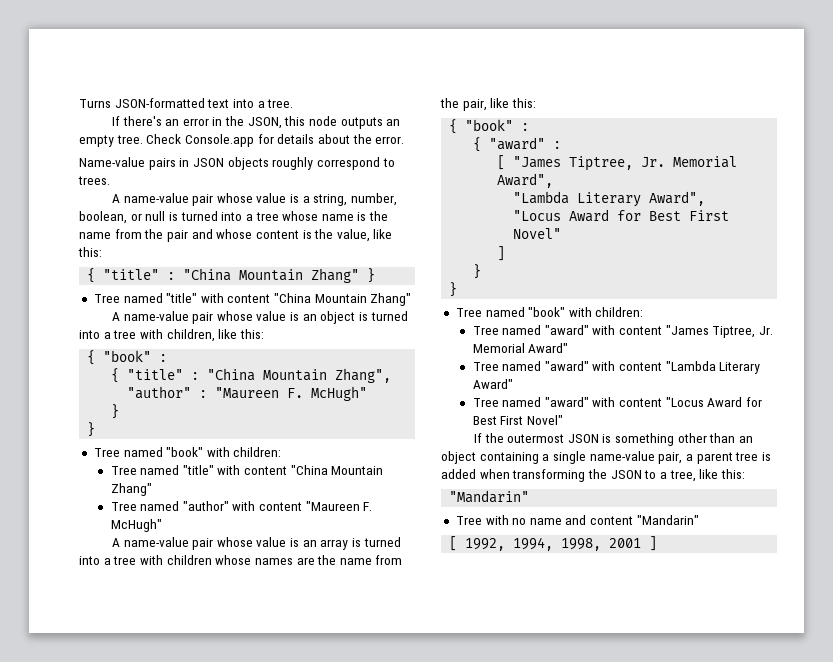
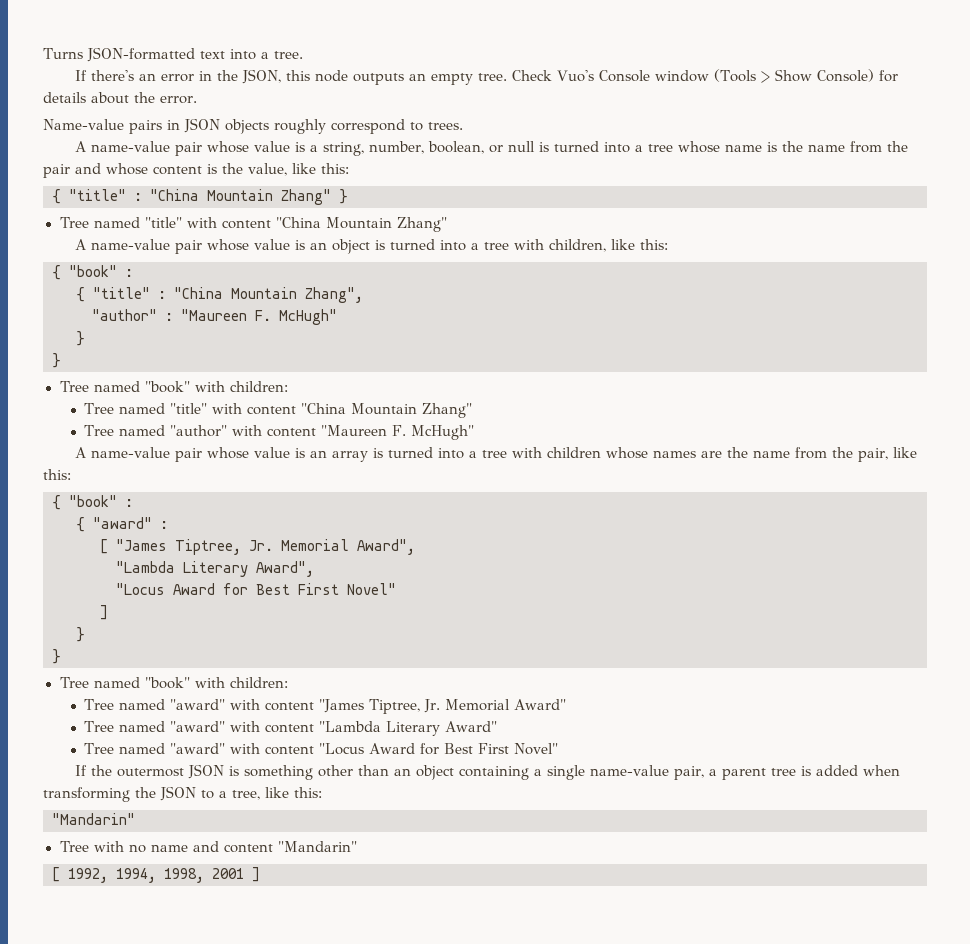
- Check Console.app for details about the error.
+ Check Vuo's Console window (Tools > Show Console) for details about the error.

